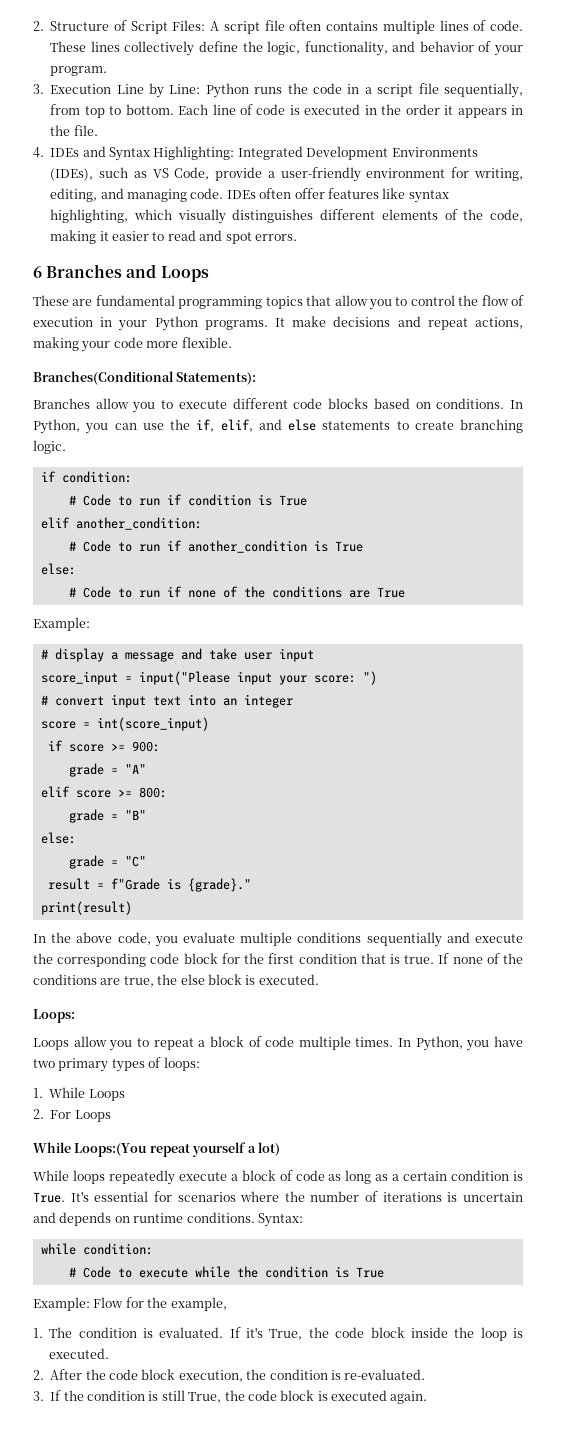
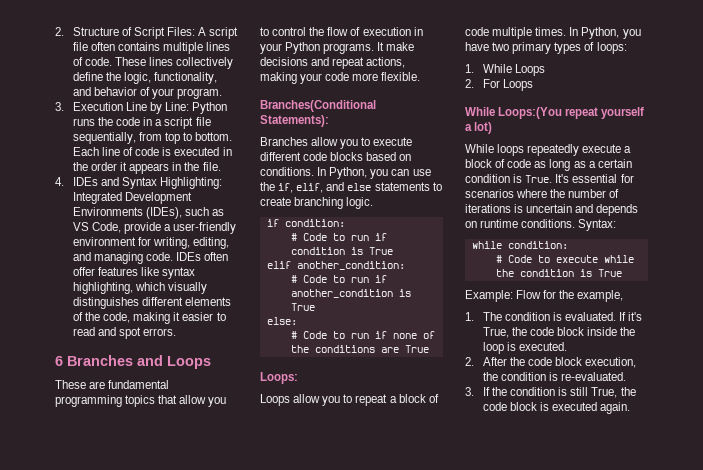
  # Code to run if none of the conditions are True
- Example:
- # display a message and take user input
- score_input = input("Please input your score: ")
- # convert input text into an integer
- score = int(score_input)
- if score >= 900:
- grade = "A"
- elif score >= 800:
- grade = "B"
- else:
- grade = "C"
- result = f"Grade is {grade}."
- print(result)
- In the above code, you evaluate multiple conditions sequentially and execute the corresponding code block for the first condition that is true. If none of the conditions are true, the else block is executed.

